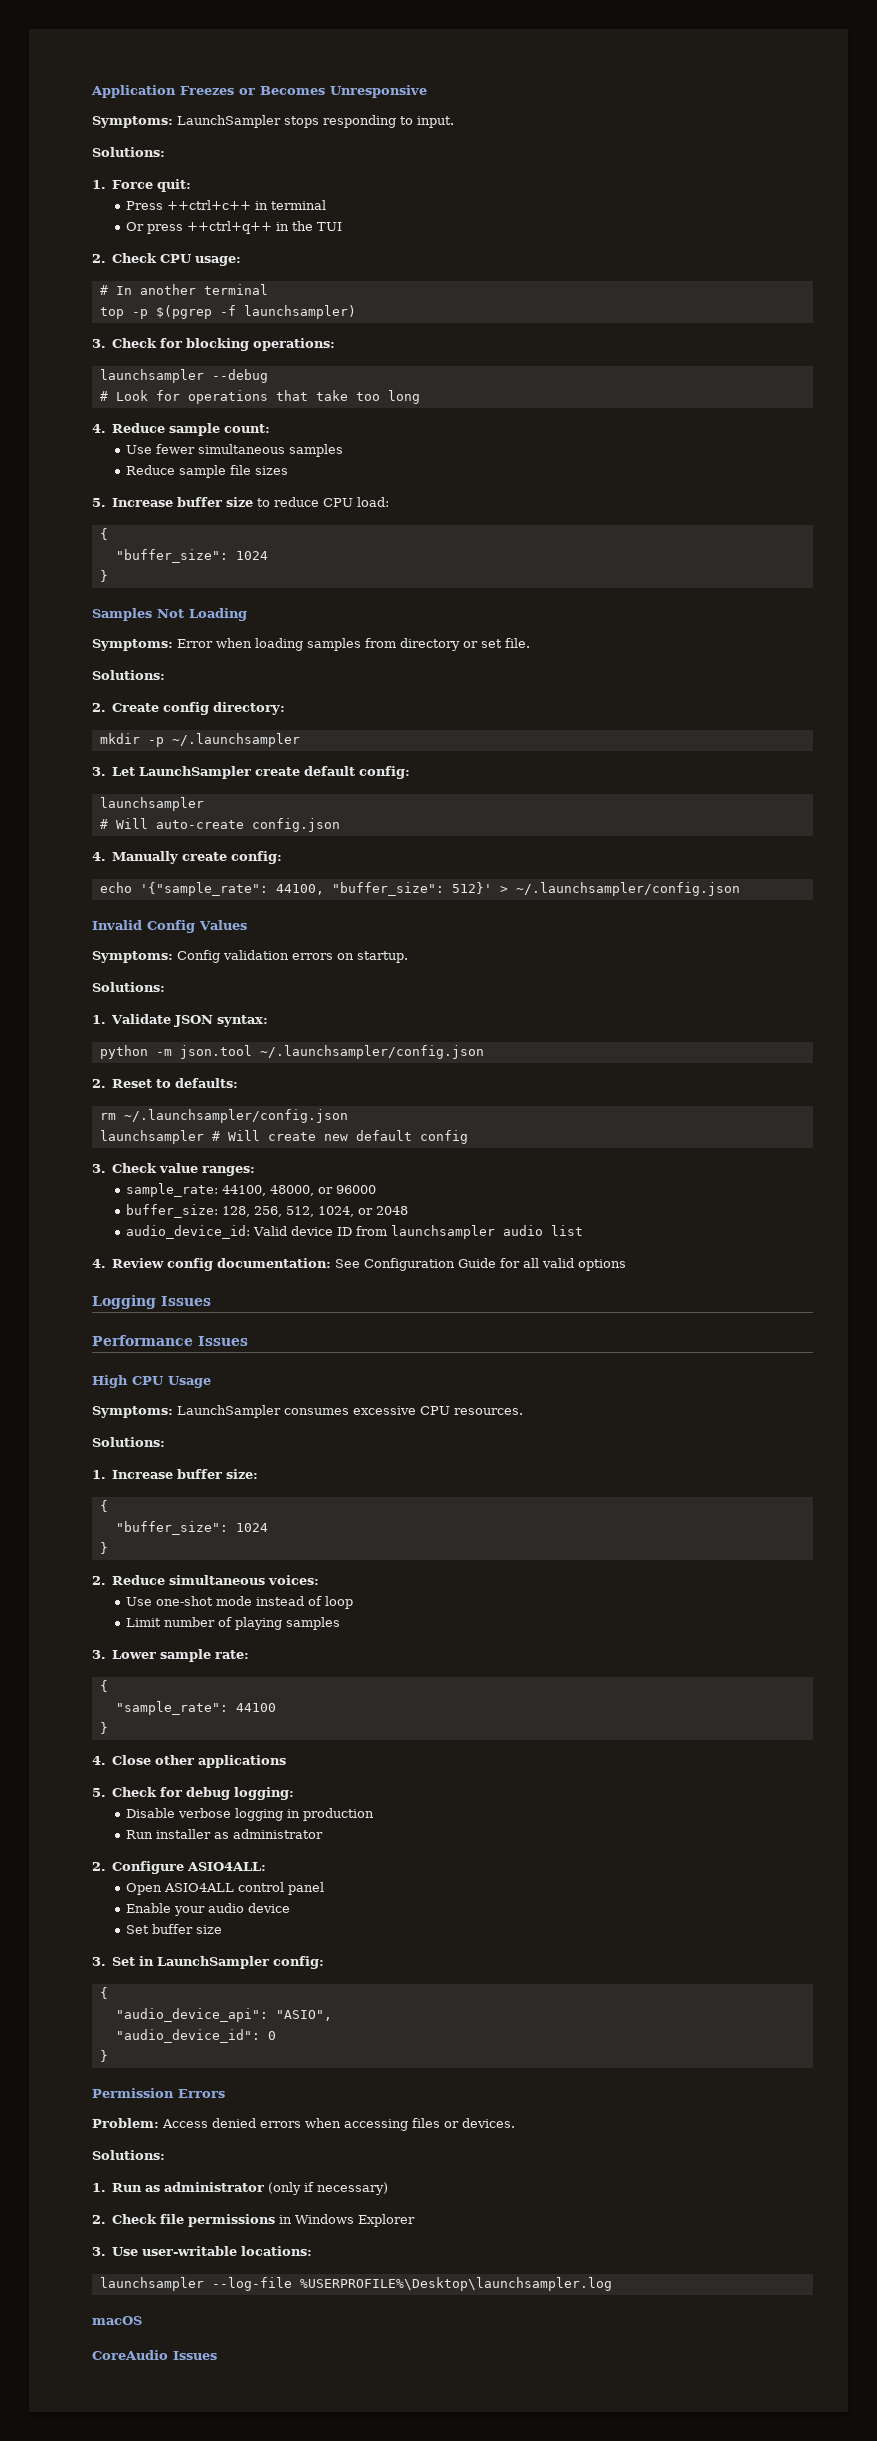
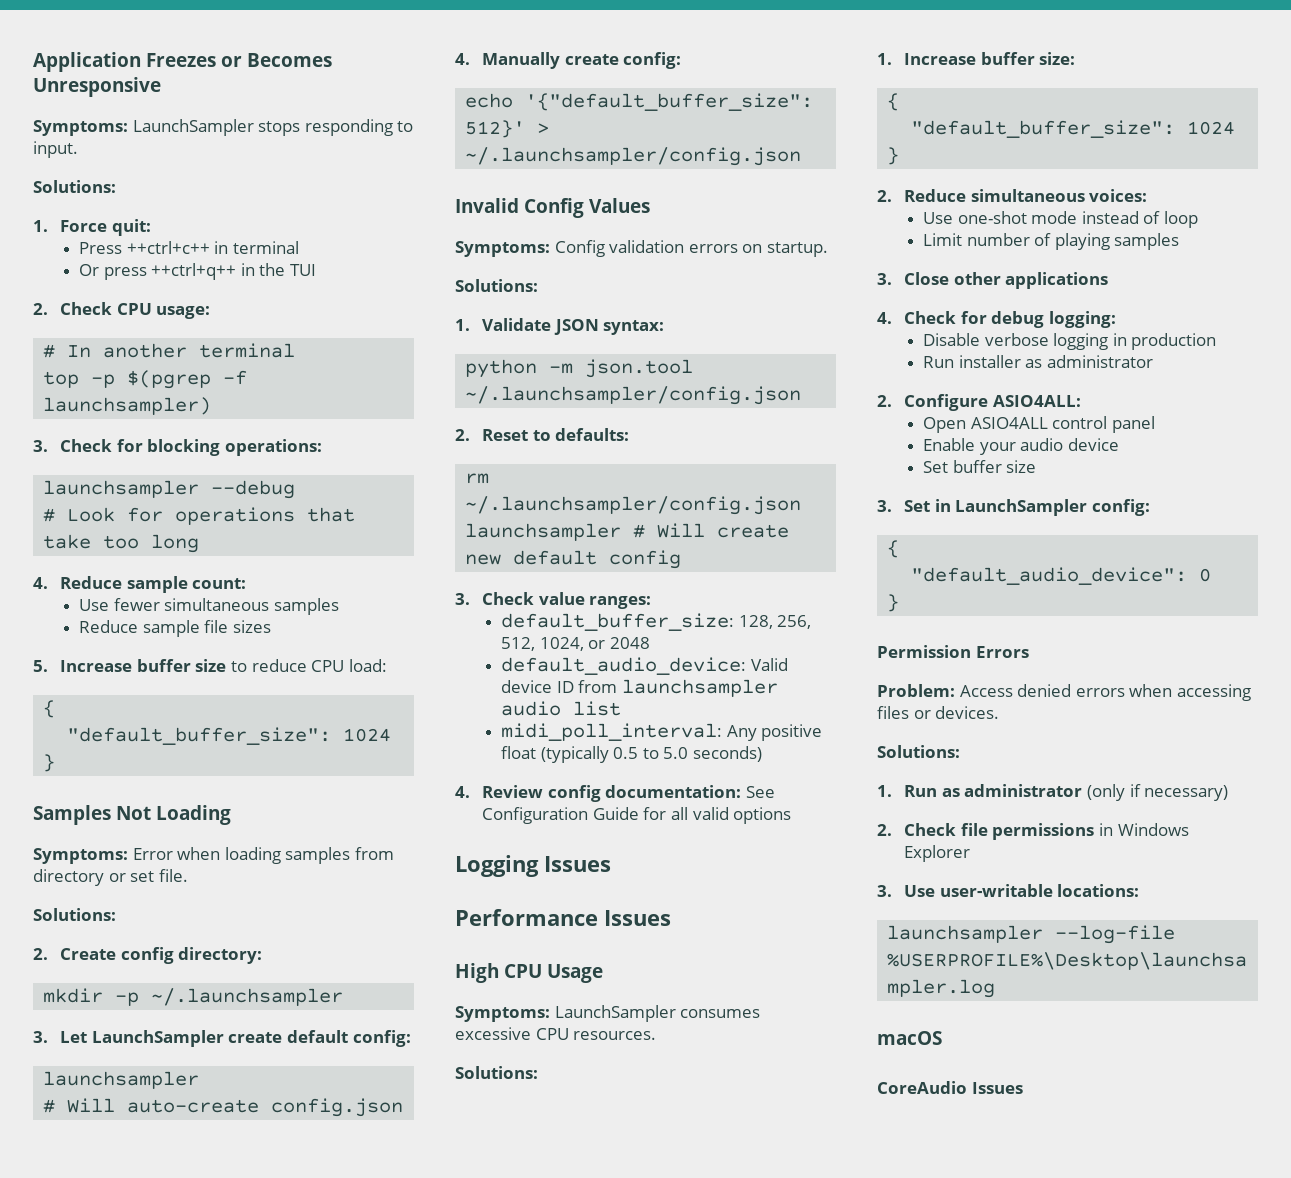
  5. Increase buffer size to reduce CPU load:
  {
- "buffer_size": 1024
+ "default_buffer_size": 1024
- echo '{"sample_rate": 44100, "buffer_size": 512}' > ~/.launchsampler/config.json
+ echo '{"default_buffer_size": 512}' > ~/.launchsampler/config.json
- sample_rate: 44100, 48000, or 96000
- buffer_size: 128, 256, 512, 1024, or 2048
+ default_buffer_size: 128, 256, 512, 1024, or 2048
- audio_device_id: Valid device ID from launchsampler audio list
+ default_audio_device: Valid device ID from launchsampler audio list
+ midi_poll_interval: Any positive float (typically 0.5 to 5.0 seconds)
  1. Increase buffer size:
  {
- "buffer_size": 1024
+ "default_buffer_size": 1024
- 3. Lower sample rate:
- {
- "sample_rate": 44100
- }
- 4. Close other applications
+ 3. Close other applications
- 5. Check for debug logging:
+ 4. Check for debug logging:
- "audio_device_api": "ASIO",
- "audio_device_id": 0
+ "default_audio_device": 0

